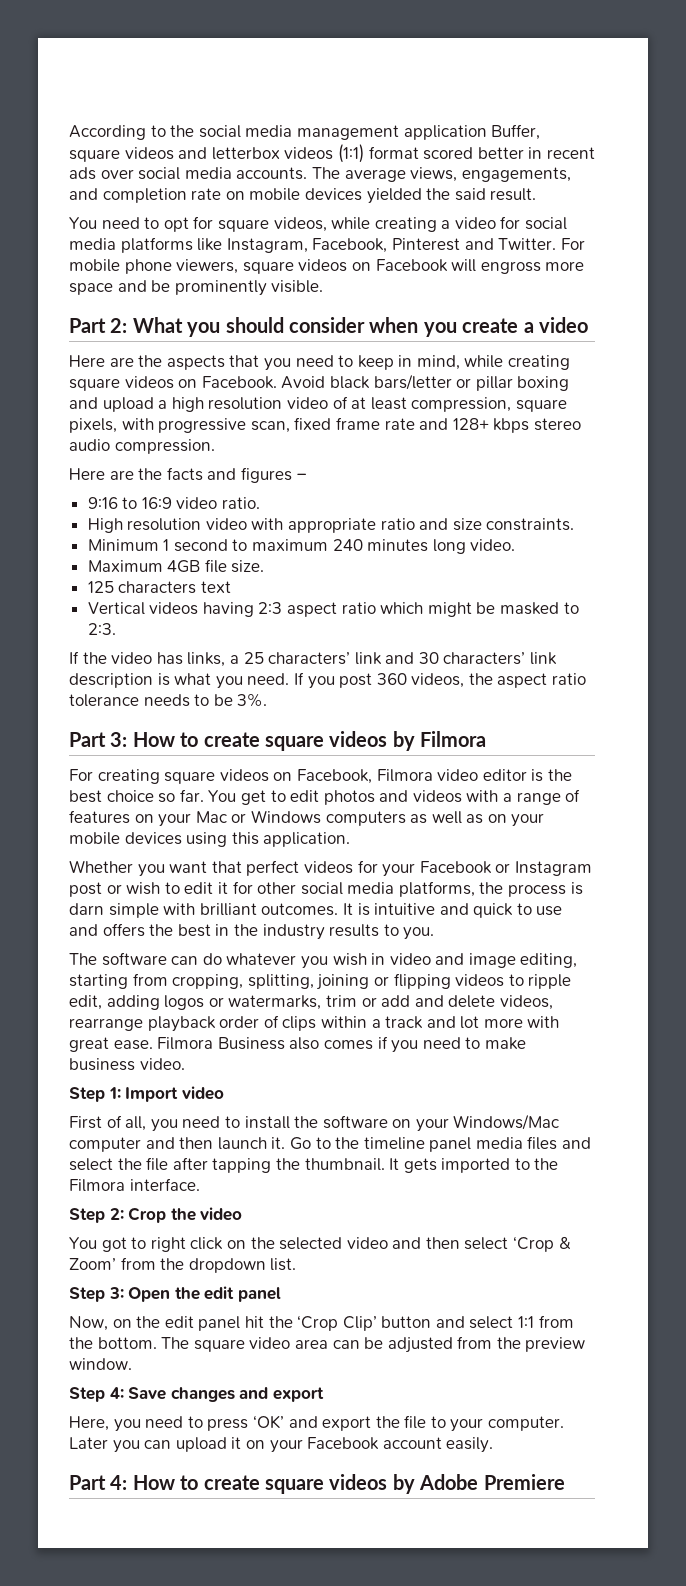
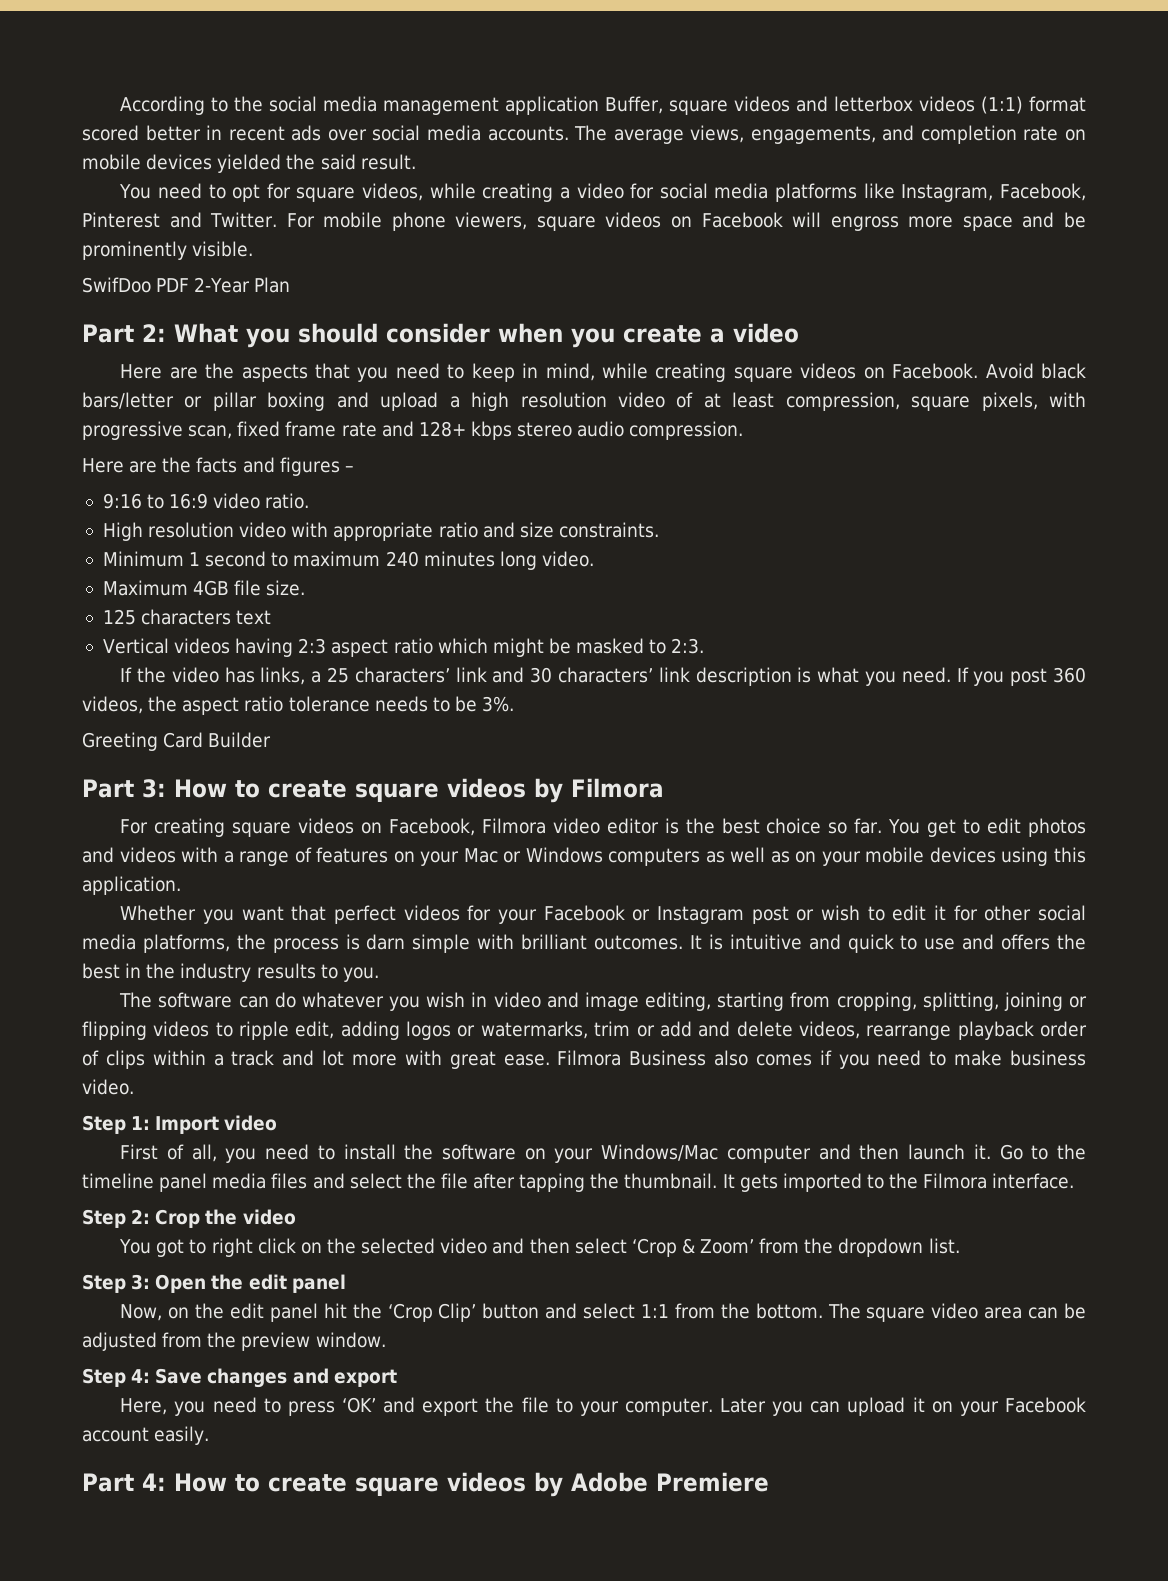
+ SwifDoo PDF 2-Year Plan
+ Greeting Card Builder

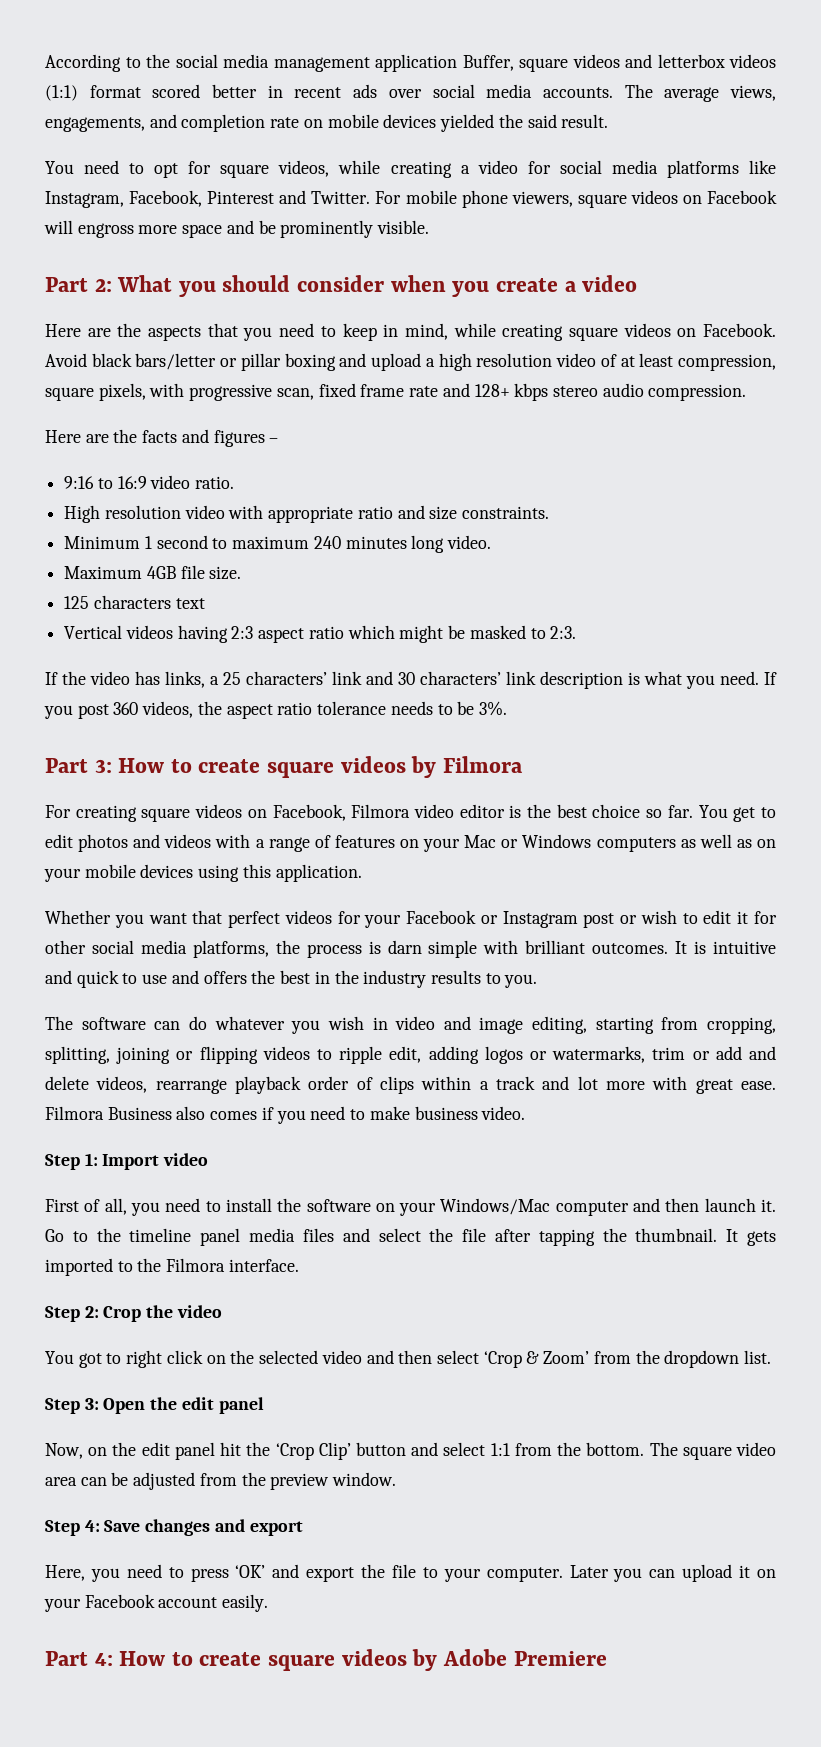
- SwifDoo PDF 2-Year Plan
- Greeting Card Builder

